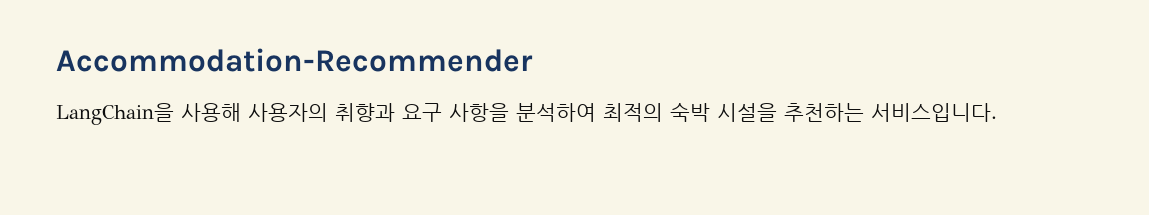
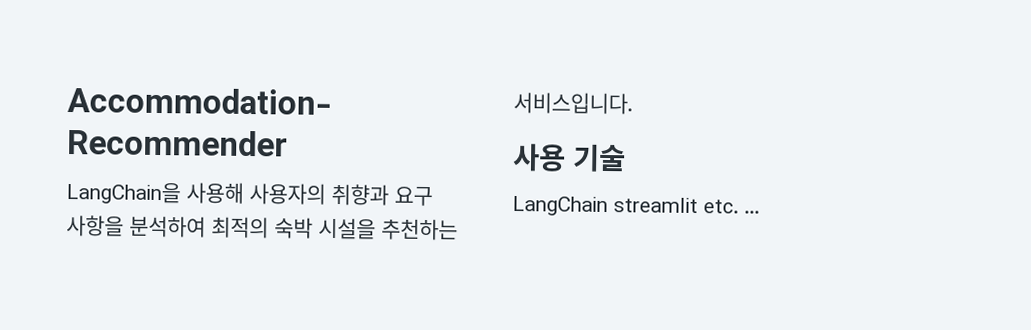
+ 사용 기술
+ LangChain streamlit etc. ...

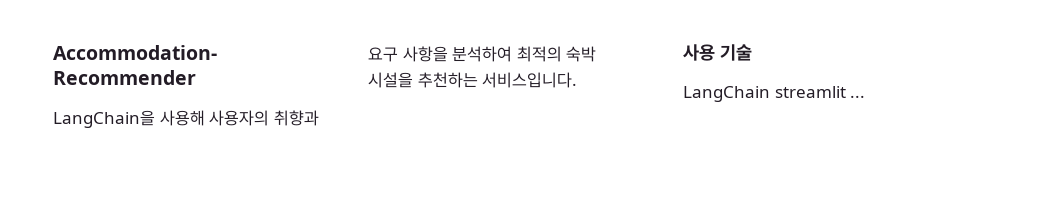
- LangChain streamlit etc. ...
+ LangChain streamlit ...

